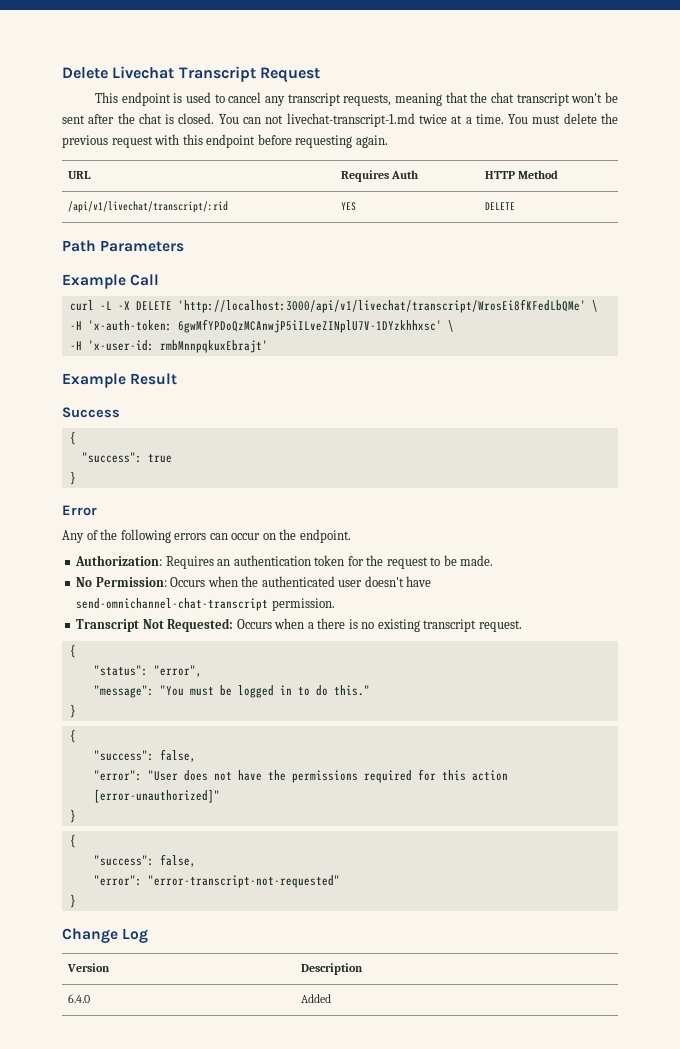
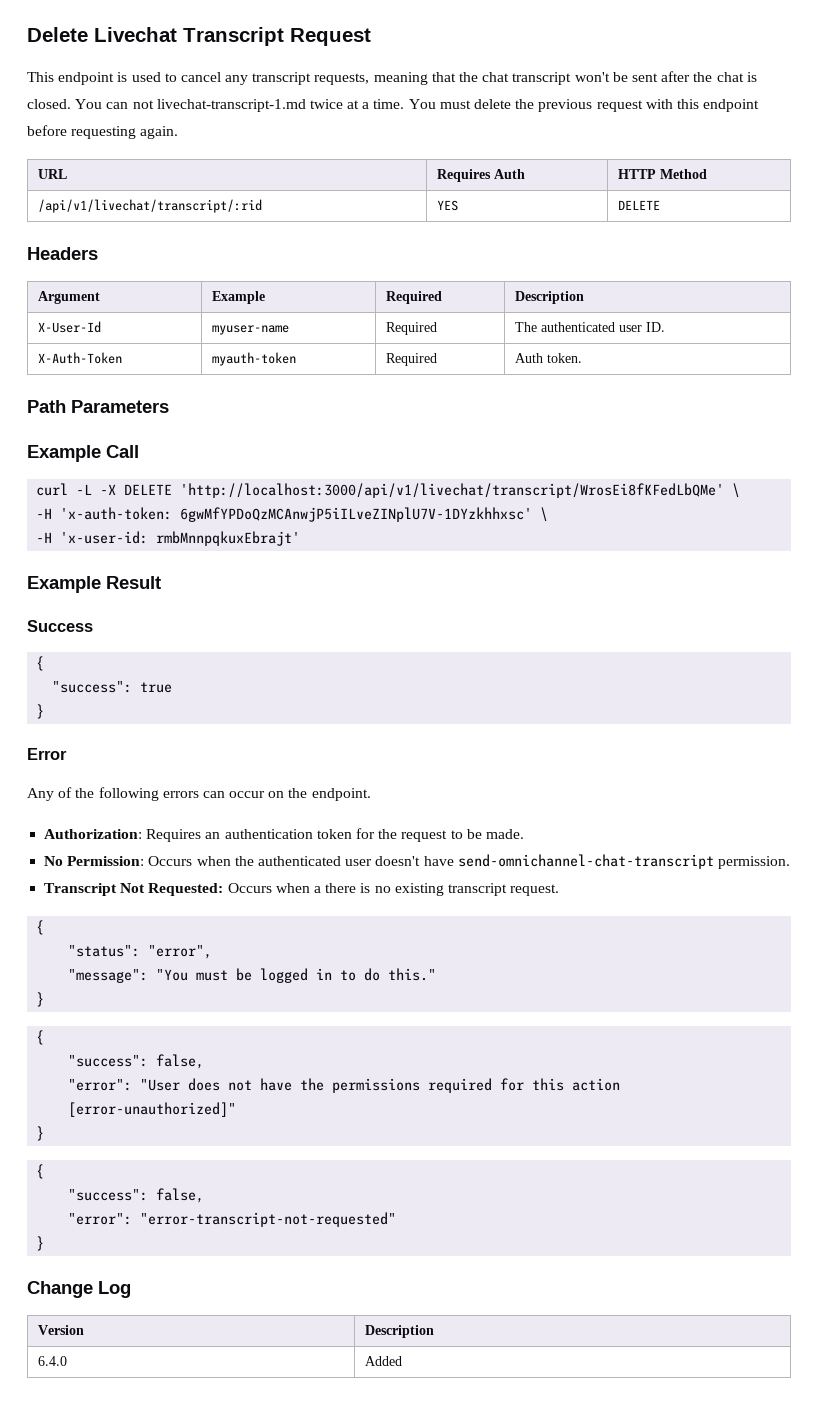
+ Headers
+ Argument | Example | Required | Description
+ X-User-Id | myuser-name | Required | The authenticated user ID.
+ X-Auth-Token | myauth-token | Required | Auth token.

